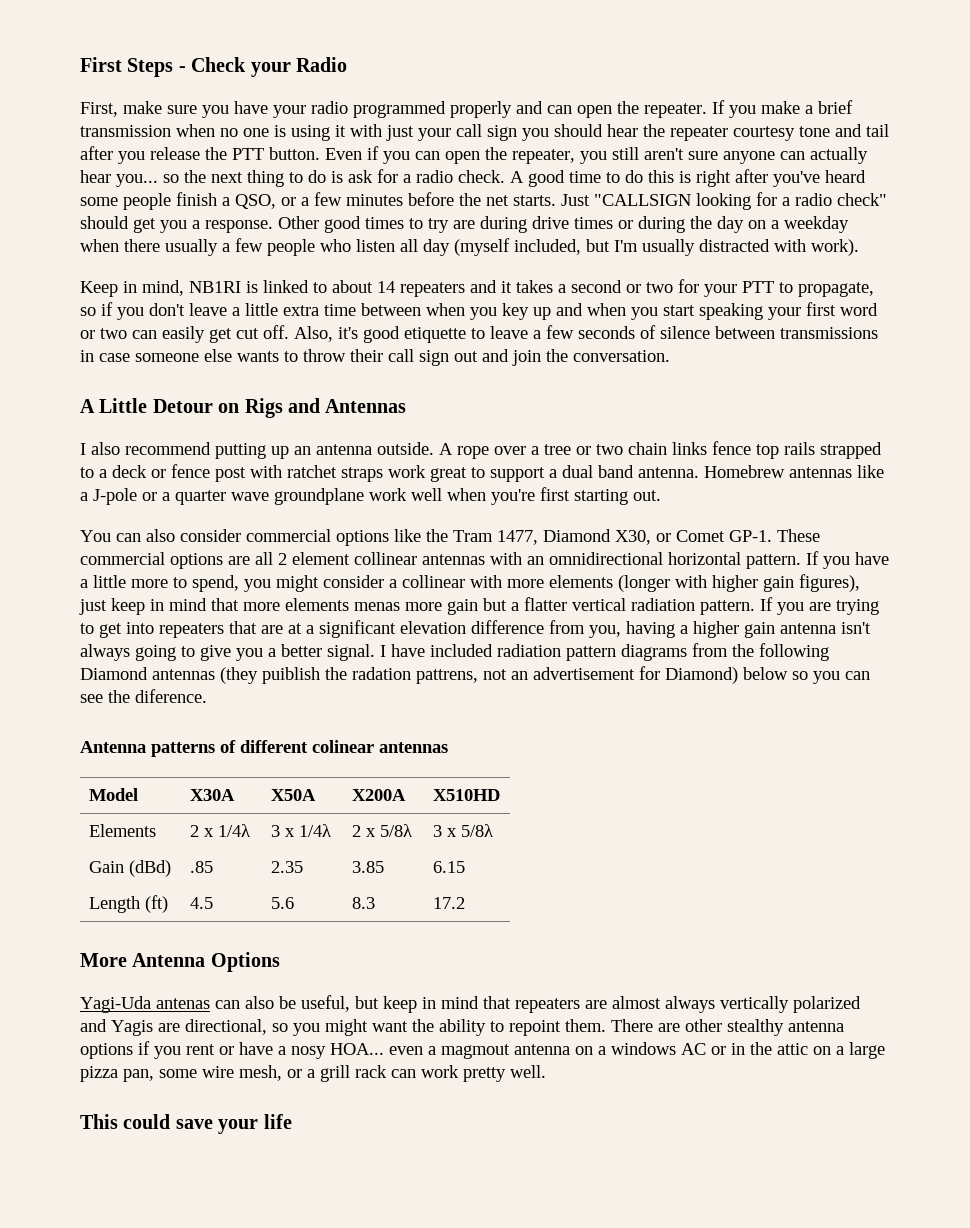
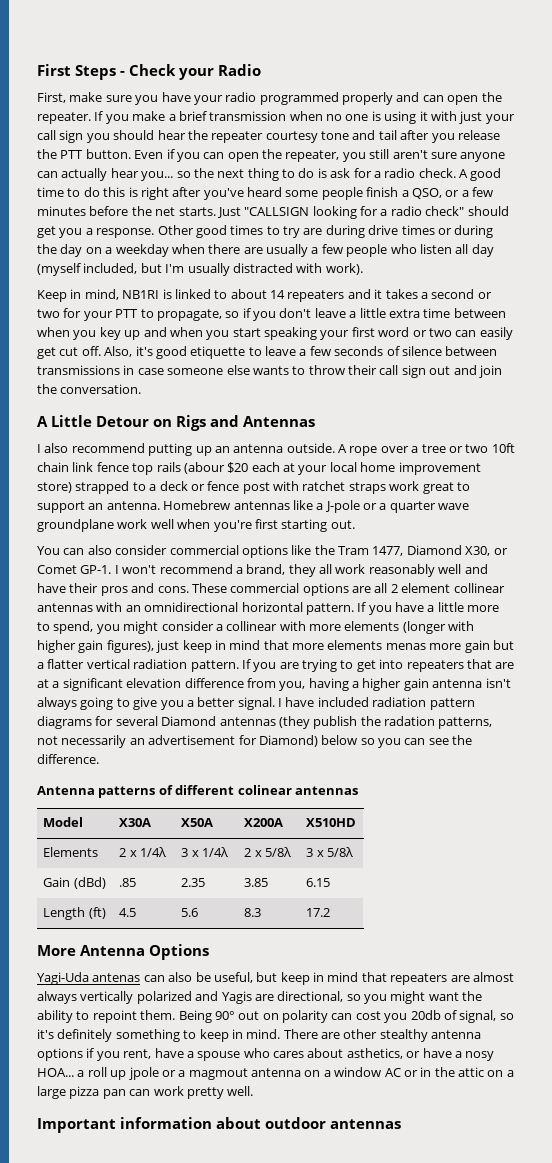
- Other good times to try are during drive times or during the day on a weekday when there usually a few people who listen all day (myself included, but I'm usually distracted with work).
+ Other good times to try are during drive times or during the day on a weekday when there are usually a few people who listen all day (myself included, but I'm usually distracted with work).
- A rope over a tree or two chain links fence top rails strapped to a deck or fence post with ratchet straps work great to support a dual band antenna.
+ A rope over a tree or two 10ft chain link fence top rails (abour $20 each at your local home improvement store) strapped to a deck or fence post with ratchet straps work great to support an antenna.
+ I won't recommend a brand, they all work reasonably well and have their pros and cons.
- I have included radiation pattern diagrams from the following Diamond antennas (they puiblish the radation pattrens, not an advertisement for Diamond) below so you can see the diference.
+ I have included radiation pattern diagrams for several Diamond antennas (they publish the radation patterns, not necessarily an advertisement for Diamond) below so you can see the difference.
+ Being 90° out on polarity can cost you 20db of signal, so it's definitely something to keep in mind.
- There are other stealthy antenna options if you rent or have a nosy HOA... even a magmout antenna on a windows AC or in the attic on a large pizza pan, some wire mesh, or a grill rack can work pretty well.
+ There are other stealthy antenna options if you rent, have a spouse who cares about asthetics, or have a nosy HOA... a roll up jpole or a magmout antenna on a window AC or in the attic on a large pizza pan can work pretty well.
- This could save your life
+ Important information about outdoor antennas

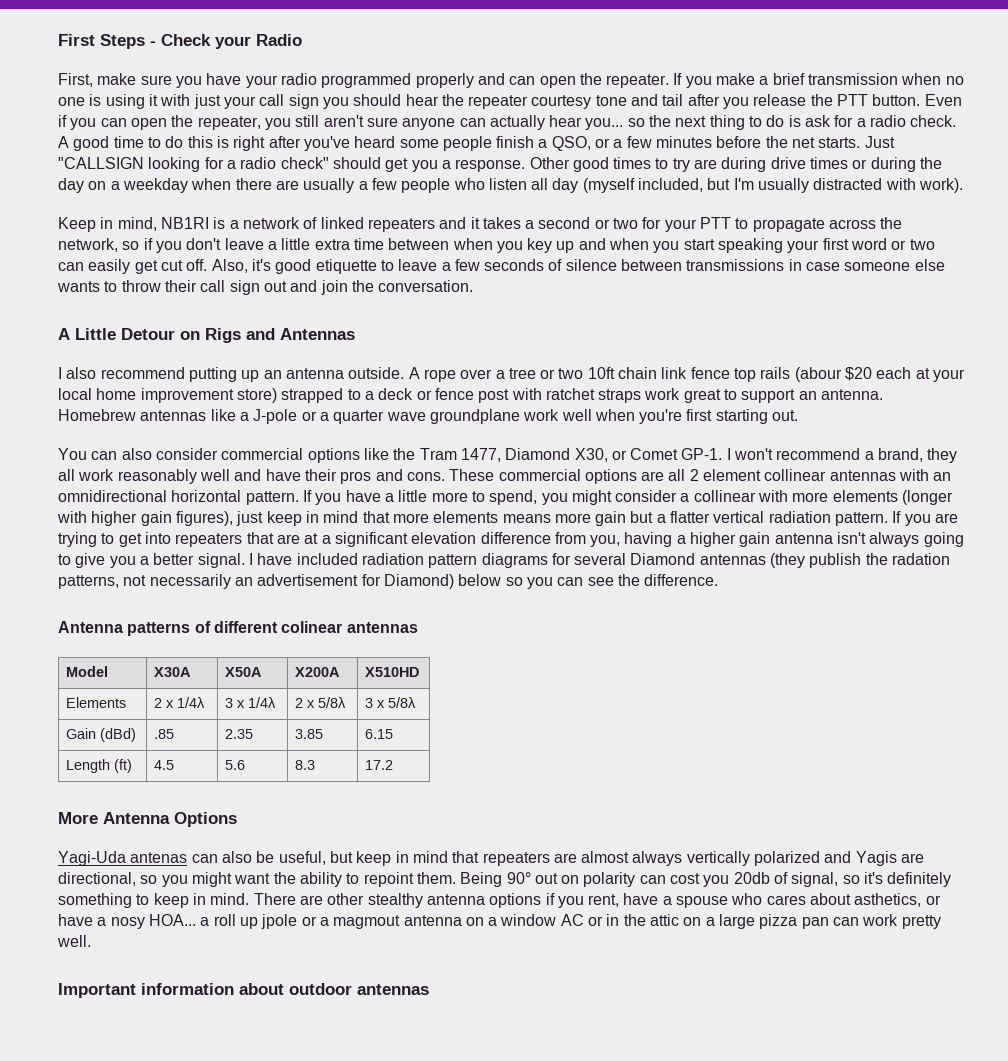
- Keep in mind, NB1RI is linked to about 14 repeaters and it takes a second or two for your PTT to propagate, so if you don't leave a little extra time between when you key up and when you start speaking your first word or two can easily get cut off.
+ Keep in mind, NB1RI is a network of linked repeaters and it takes a second or two for your PTT to propagate across the network, so if you don't leave a little extra time between when you key up and when you start speaking your first word or two can easily get cut off.
- If you have a little more to spend, you might consider a collinear with more elements (longer with higher gain figures), just keep in mind that more elements menas more gain but a flatter vertical radiation pattern.
+ If you have a little more to spend, you might consider a collinear with more elements (longer with higher gain figures), just keep in mind that more elements means more gain but a flatter vertical radiation pattern.

